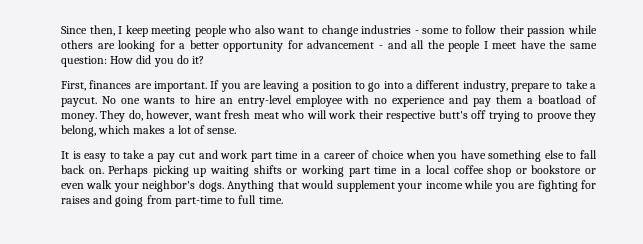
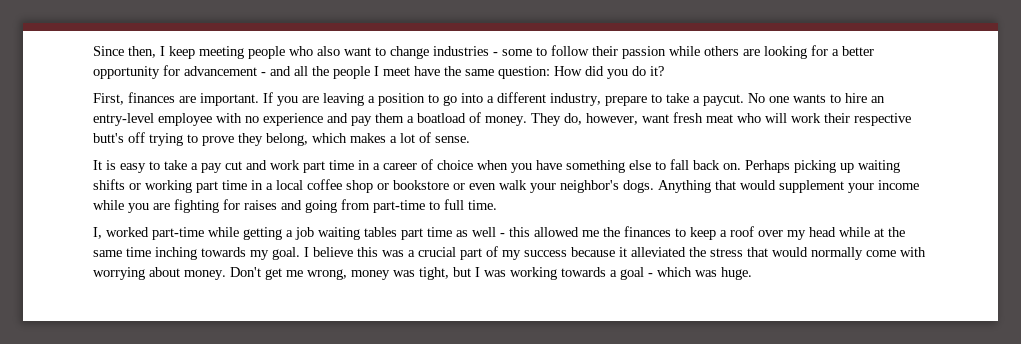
- They do, however, want fresh meat who will work their respective butt's off trying to proove they belong, which makes a lot of sense.
+ They do, however, want fresh meat who will work their respective butt's off trying to prove they belong, which makes a lot of sense.
+ I, worked part-time while getting a job waiting tables part time as well - this allowed me the finances to keep a roof over my head while at the same time inching towards my goal. I believe this was a crucial part of my success because it alleviated the stress that would normally come with worrying about money. Don't get me wrong, money was tight, but I was working towards a goal - which was huge.

